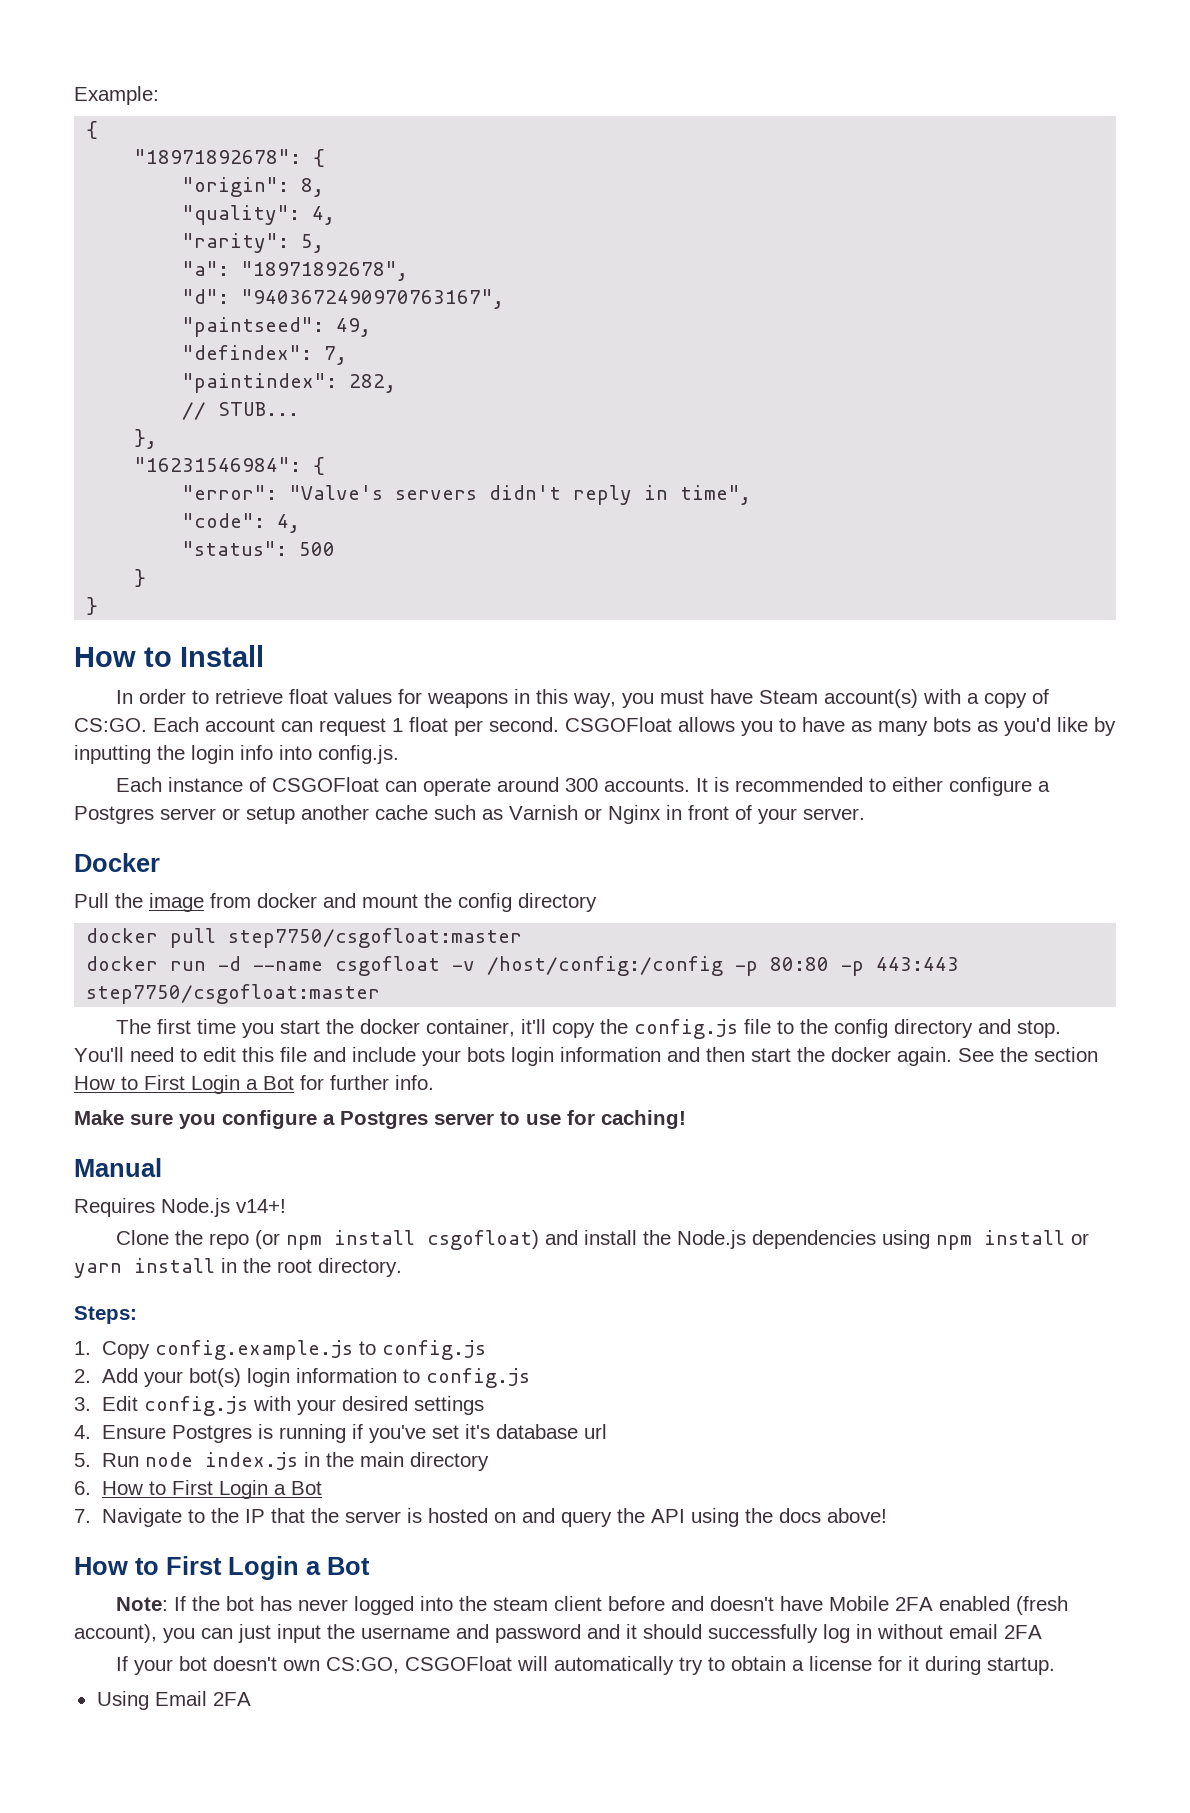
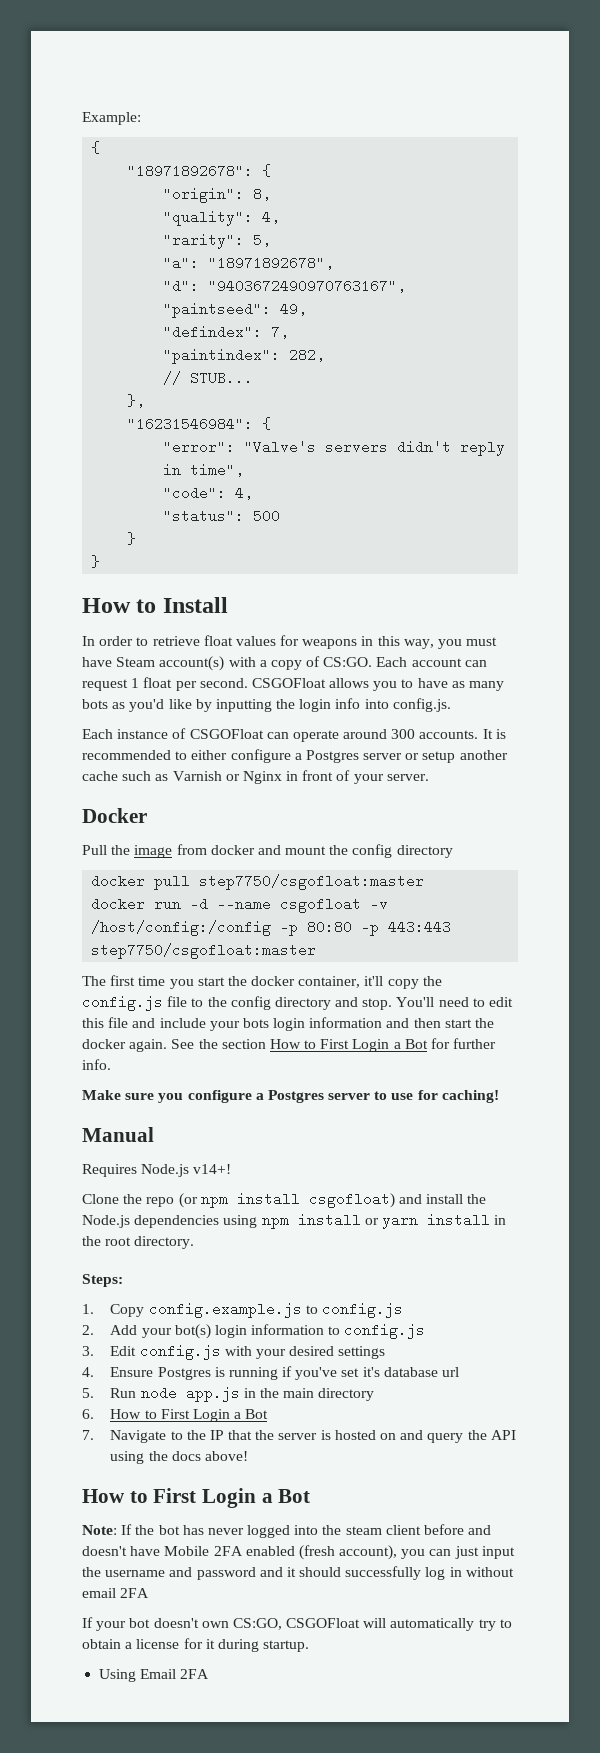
- 5. Run node index.js in the main directory
+ 5. Run node app.js in the main directory

